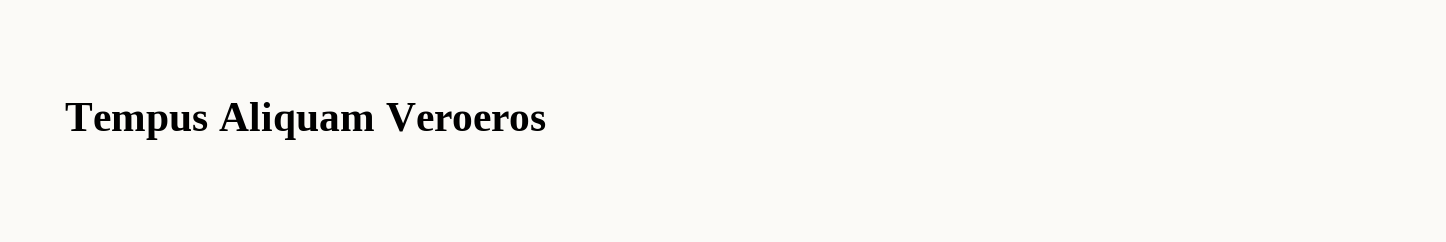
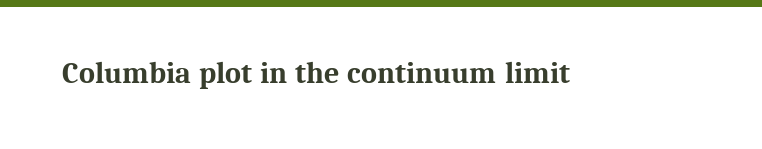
- Tempus Aliquam Veroeros
+ Columbia plot in the continuum limit

